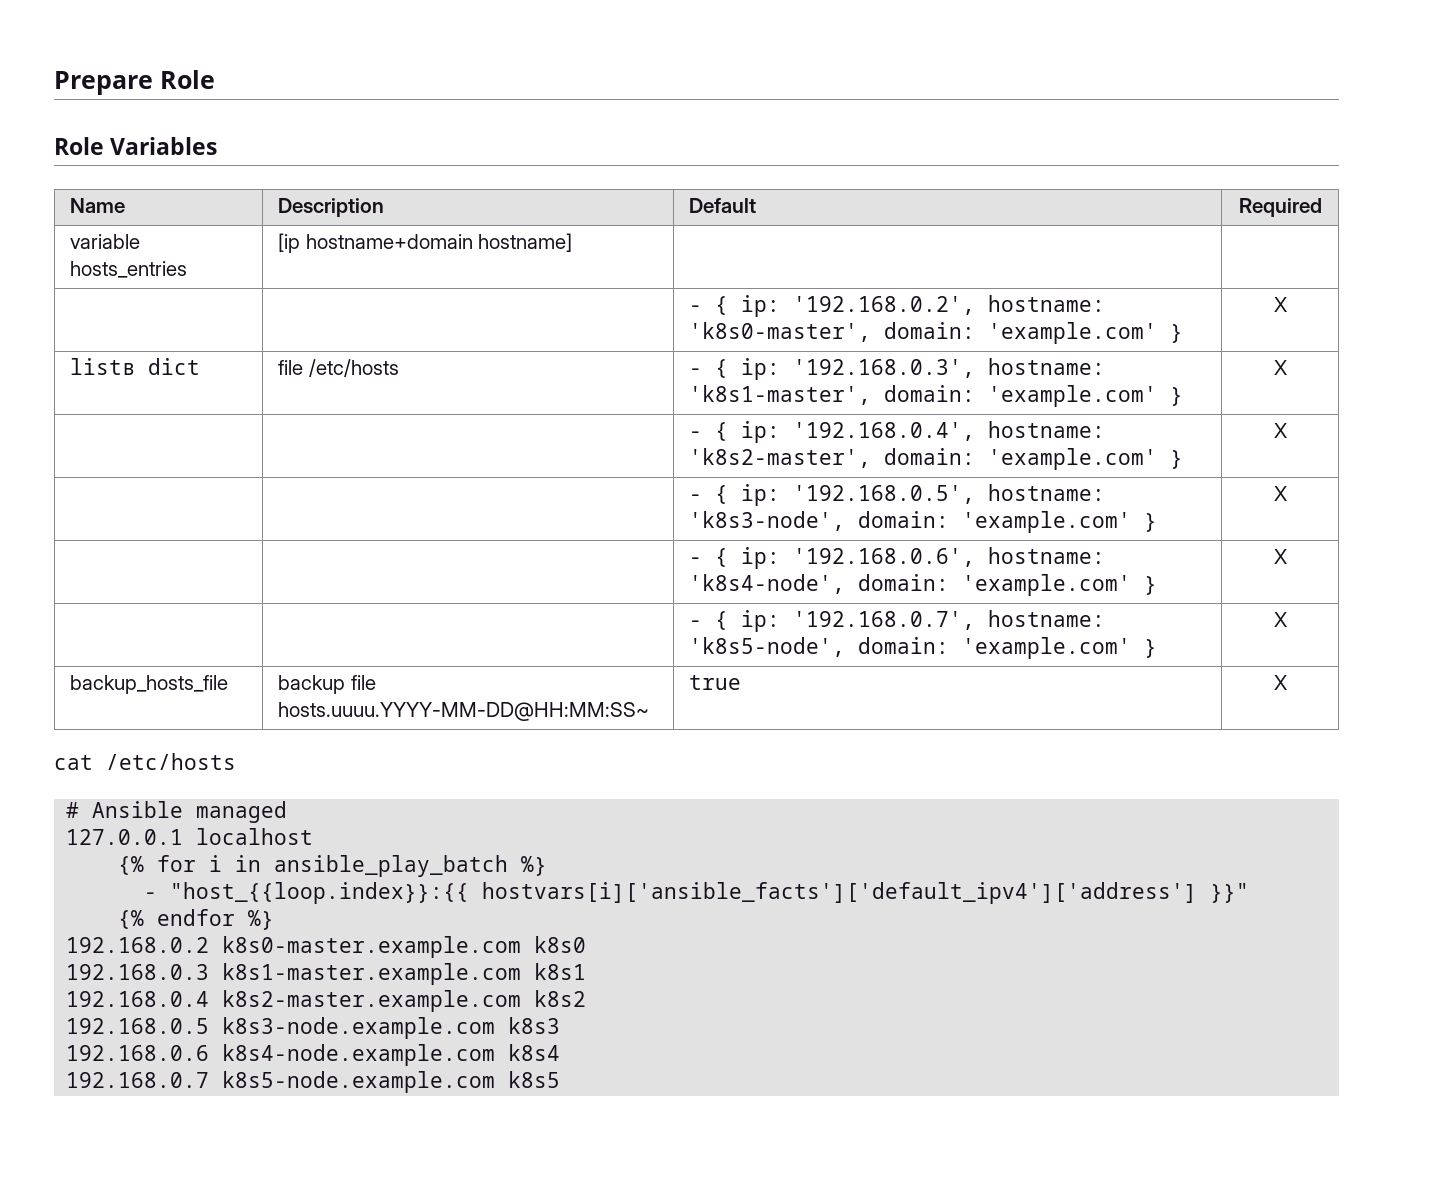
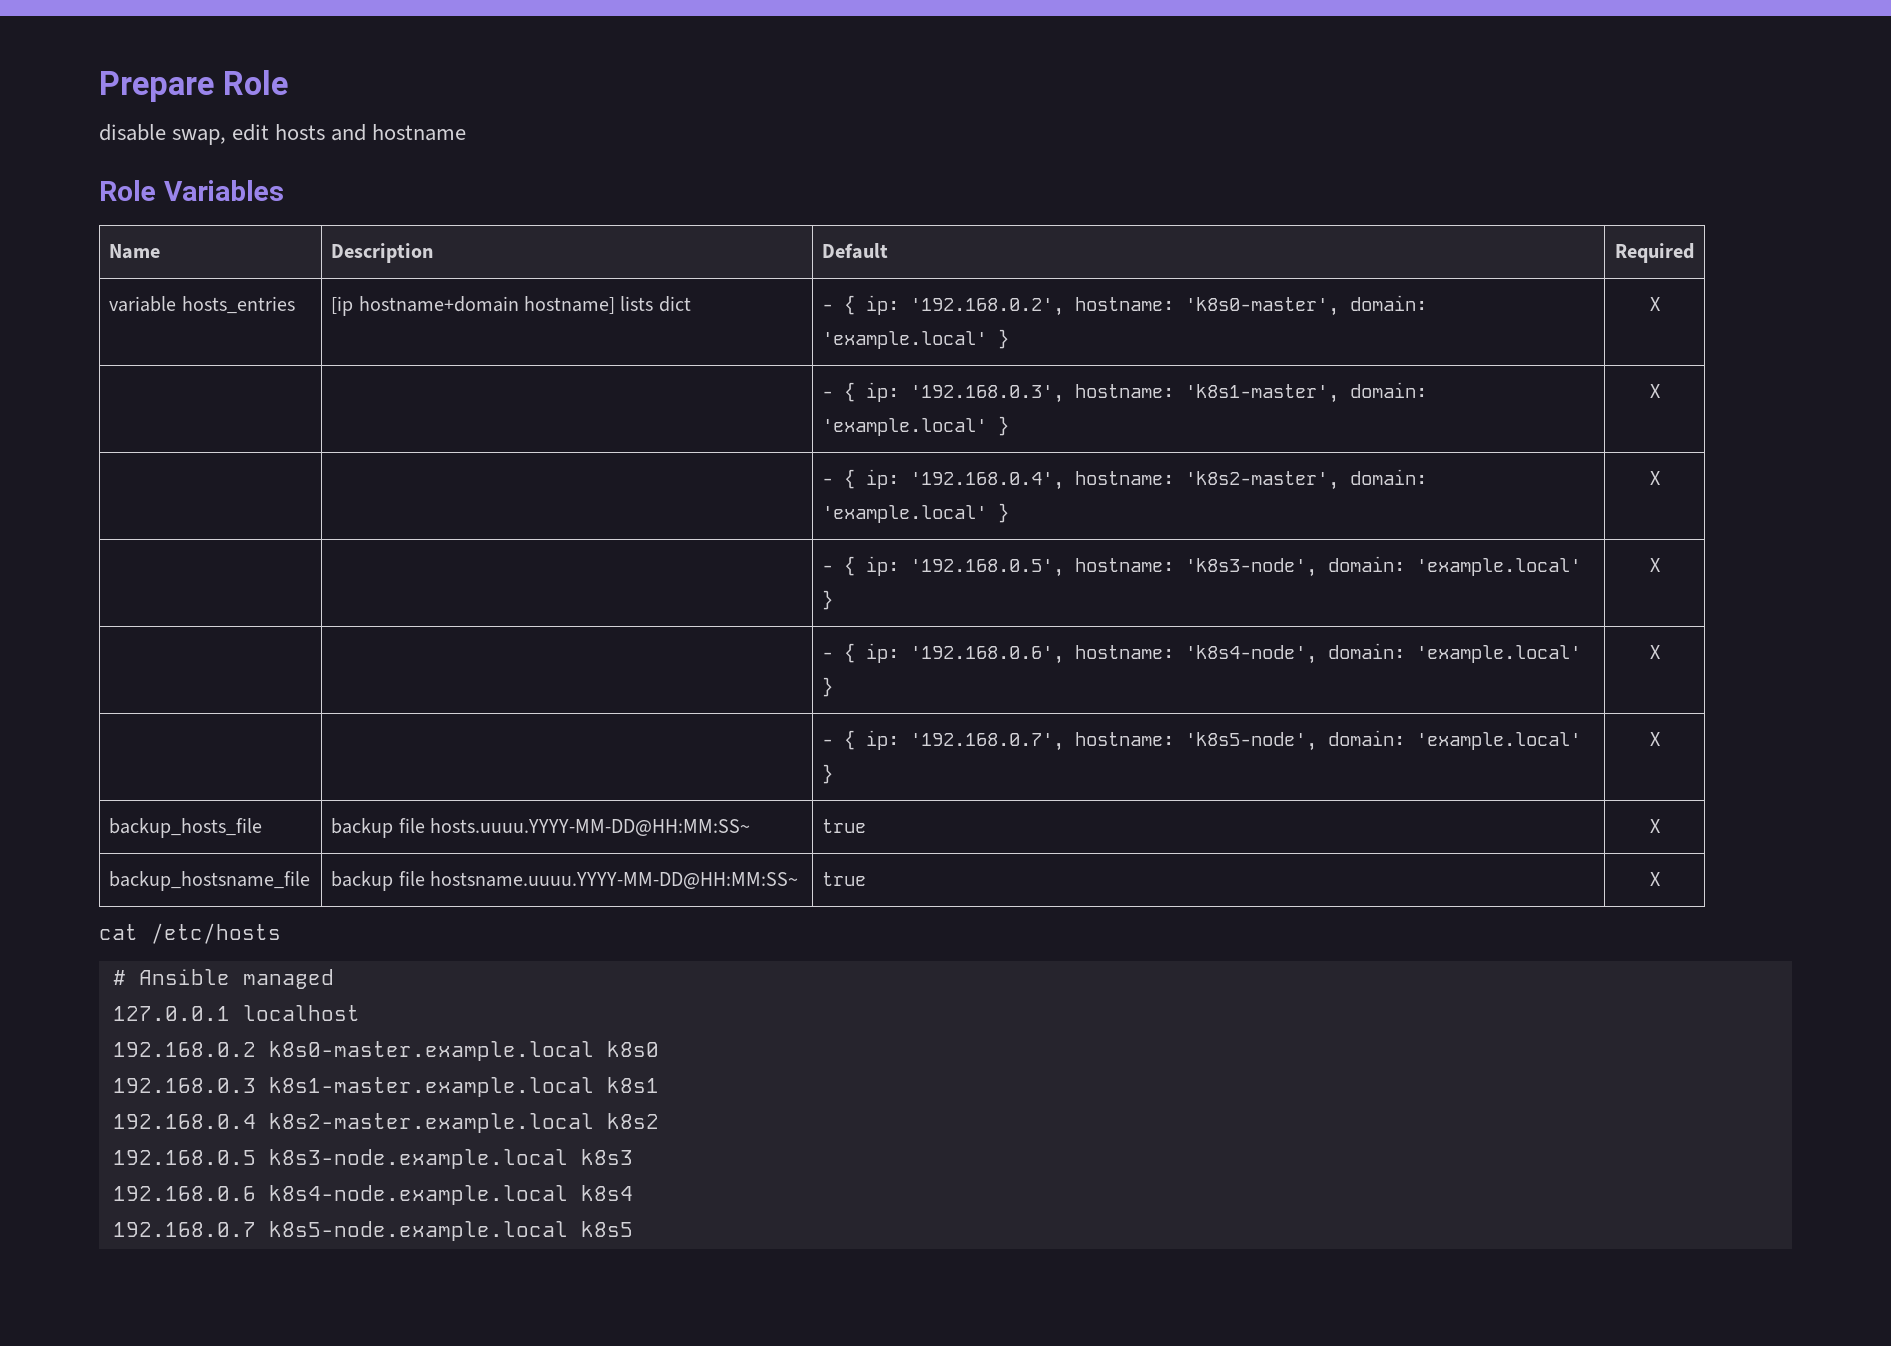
+ disable swap, edit hosts and hostname
- variable hosts_entries | [ip hostname+domain hostname] | |
- | | - { ip: '192.168.0.2', hostname: 'k8s0-master', domain: 'example.com' } | X
- listв dict | file /etc/hosts | - { ip: '192.168.0.3', hostname: 'k8s1-master', domain: 'example.com' } | X
+ variable hosts_entries | [ip hostname+domain hostname] lists dict | - { ip: '192.168.0.2', hostname: 'k8s0-master', domain: 'example.local' } | X
+ | | - { ip: '192.168.0.3', hostname: 'k8s1-master', domain: 'example.local' } | X
- | | - { ip: '192.168.0.4', hostname: 'k8s2-master', domain: 'example.com' } | X
+ | | - { ip: '192.168.0.4', hostname: 'k8s2-master', domain: 'example.local' } | X
- | | - { ip: '192.168.0.5', hostname: 'k8s3-node', domain: 'example.com' } | X
+ | | - { ip: '192.168.0.5', hostname: 'k8s3-node', domain: 'example.local' } | X
- | | - { ip: '192.168.0.6', hostname: 'k8s4-node', domain: 'example.com' } | X
+ | | - { ip: '192.168.0.6', hostname: 'k8s4-node', domain: 'example.local' } | X
- | | - { ip: '192.168.0.7', hostname: 'k8s5-node', domain: 'example.com' } | X
+ | | - { ip: '192.168.0.7', hostname: 'k8s5-node', domain: 'example.local' } | X
+ backup_hostsname_file | backup file hostsname.uuuu.YYYY-MM-DD@HH:MM:SS~ | true | X
- {% for i in ansible_play_batch %}
- - "host_{{loop.index}}:{{ hostvars[i]['ansible_facts']['default_ipv4']['address'] }}"
- {% endfor %}
- 192.168.0.2 k8s0-master.example.com k8s0
+ 192.168.0.2 k8s0-master.example.local k8s0
- 192.168.0.3 k8s1-master.example.com k8s1
+ 192.168.0.3 k8s1-master.example.local k8s1
- 192.168.0.4 k8s2-master.example.com k8s2
+ 192.168.0.4 k8s2-master.example.local k8s2
- 192.168.0.5 k8s3-node.example.com k8s3
+ 192.168.0.5 k8s3-node.example.local k8s3
- 192.168.0.6 k8s4-node.example.com k8s4
+ 192.168.0.6 k8s4-node.example.local k8s4
- 192.168.0.7 k8s5-node.example.com k8s5
+ 192.168.0.7 k8s5-node.example.local k8s5

